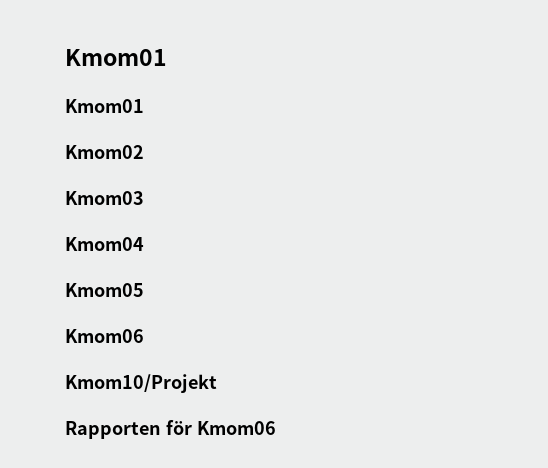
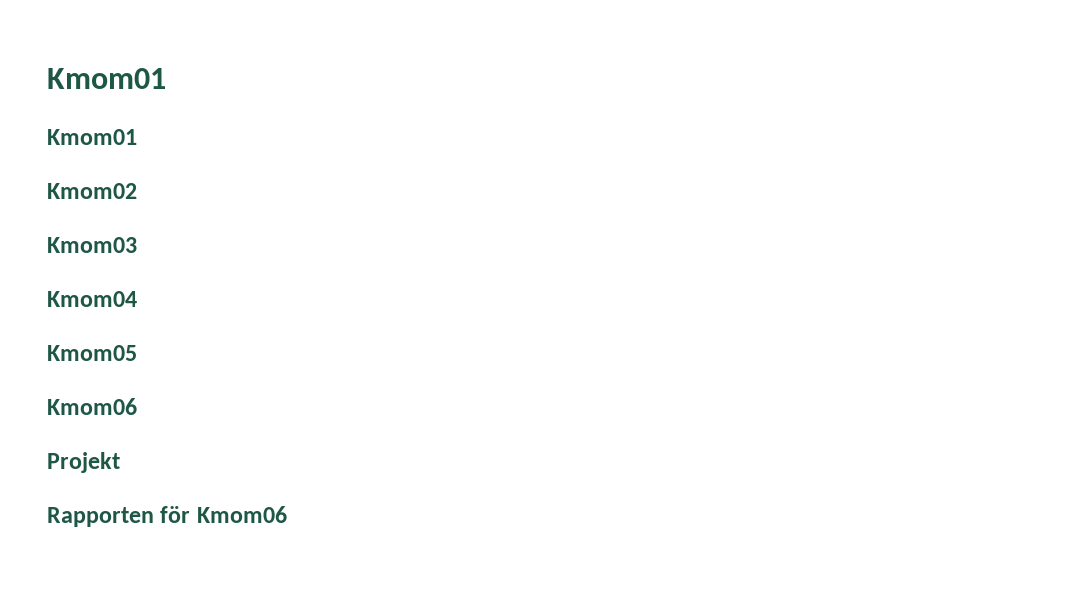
- Kmom10/Projekt
+ Projekt

